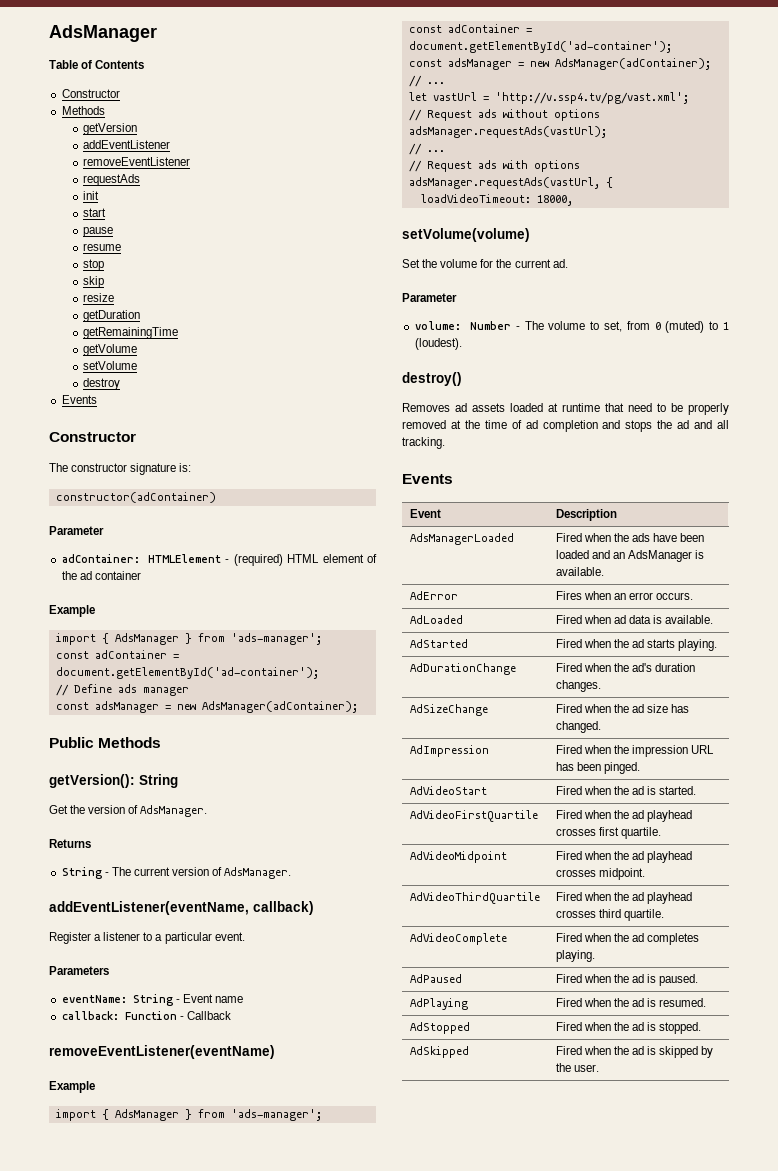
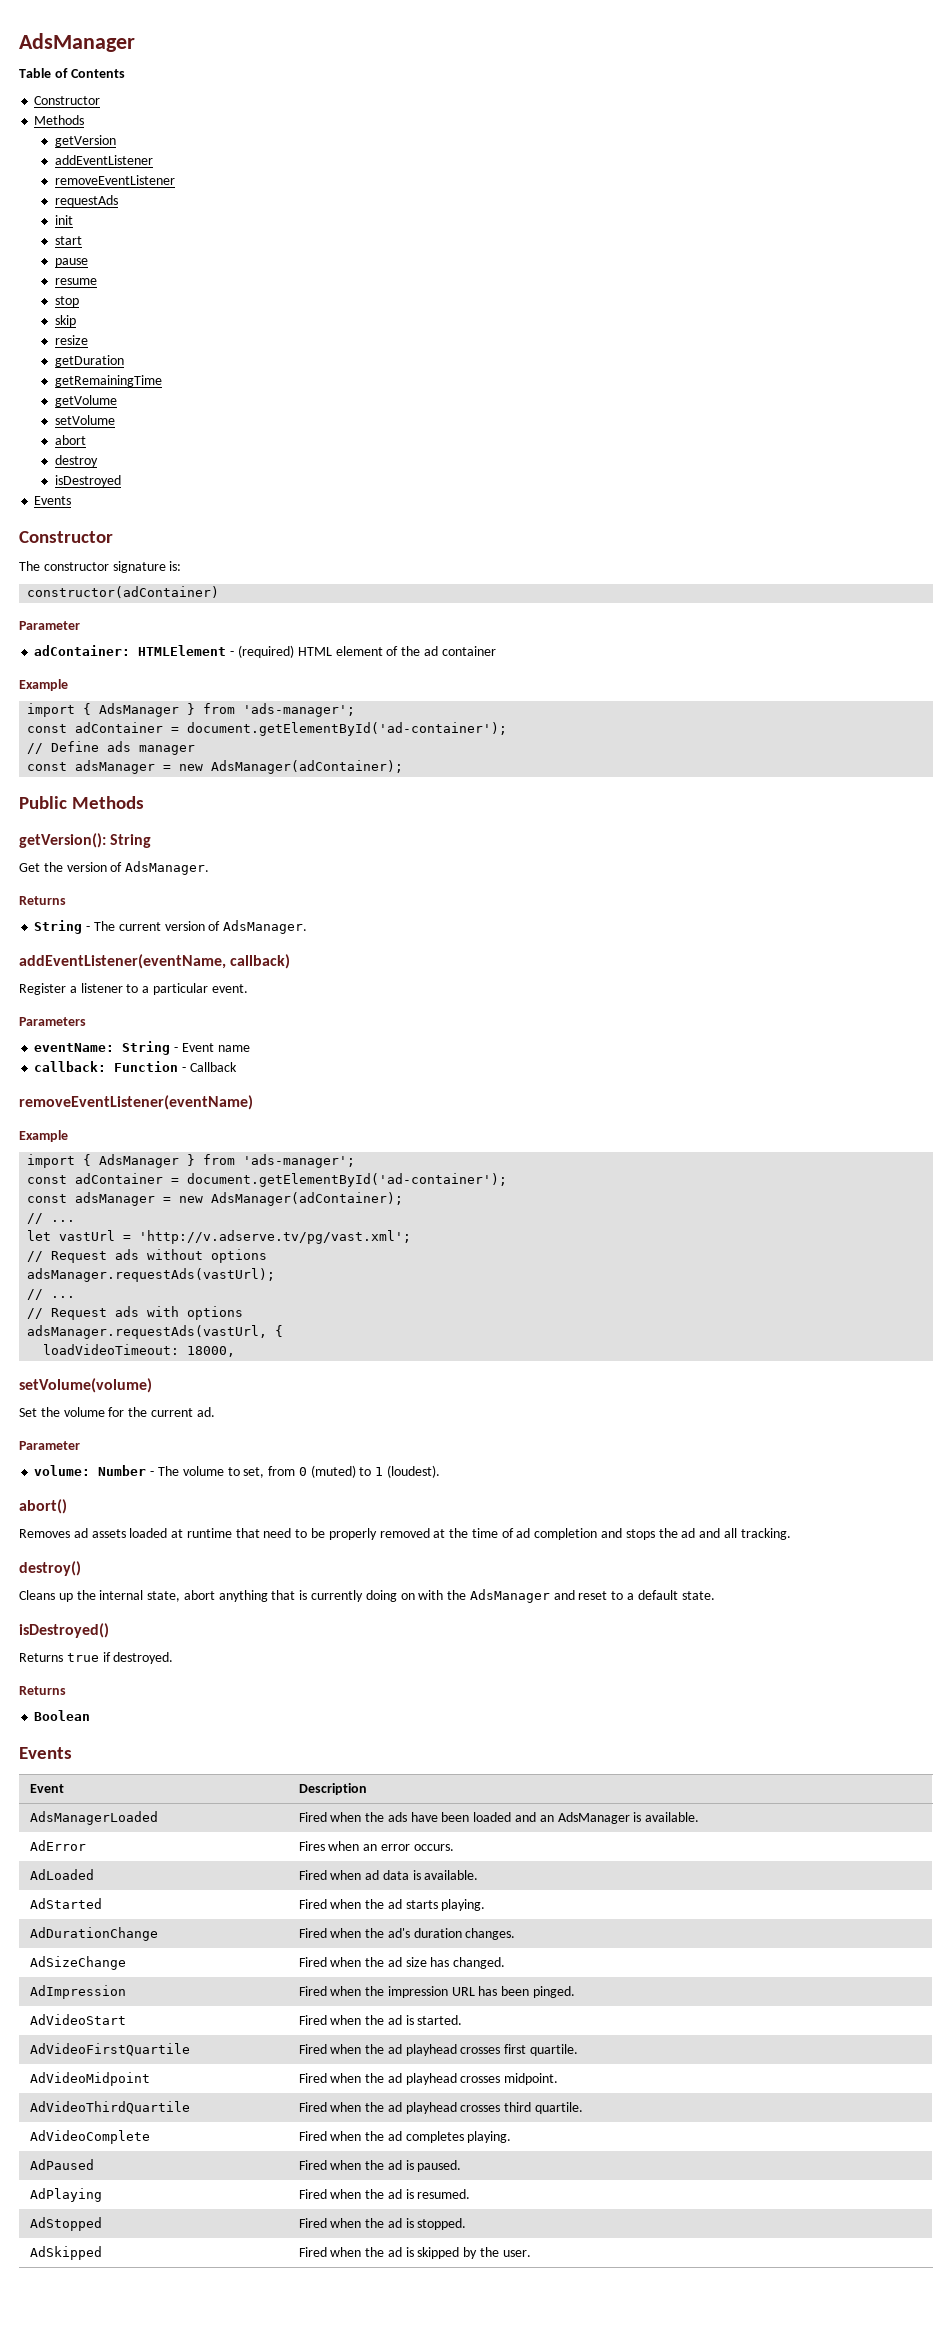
  setVolume
+ abort
+ isDestroyed
- let vastUrl = 'http://v.ssp4.tv/pg/vast.xml';
+ let vastUrl = 'http://v.adserve.tv/pg/vast.xml';
- destroy()
+ abort()
+ destroy()
+ Cleans up the internal state, abort anything that is currently doing on with the AdsManager and reset to a default state.
+ isDestroyed()
+ Returns true if destroyed.
+ Returns
+ Boolean

